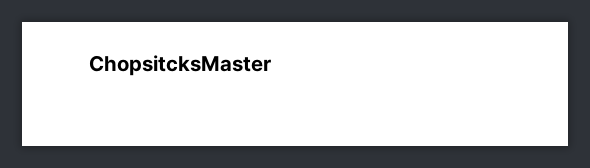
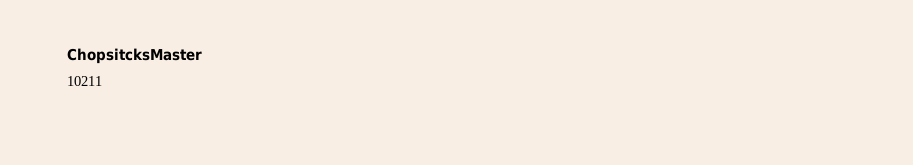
+ 10211

